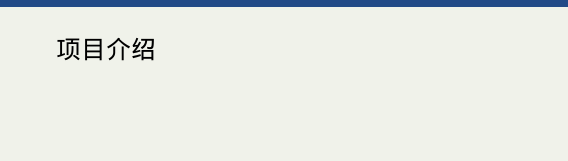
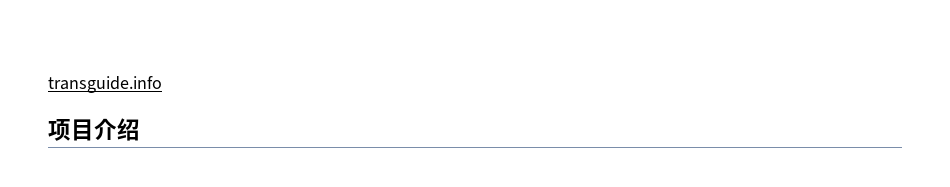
+ transguide.info

